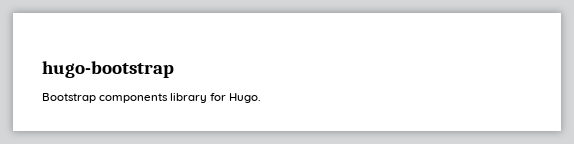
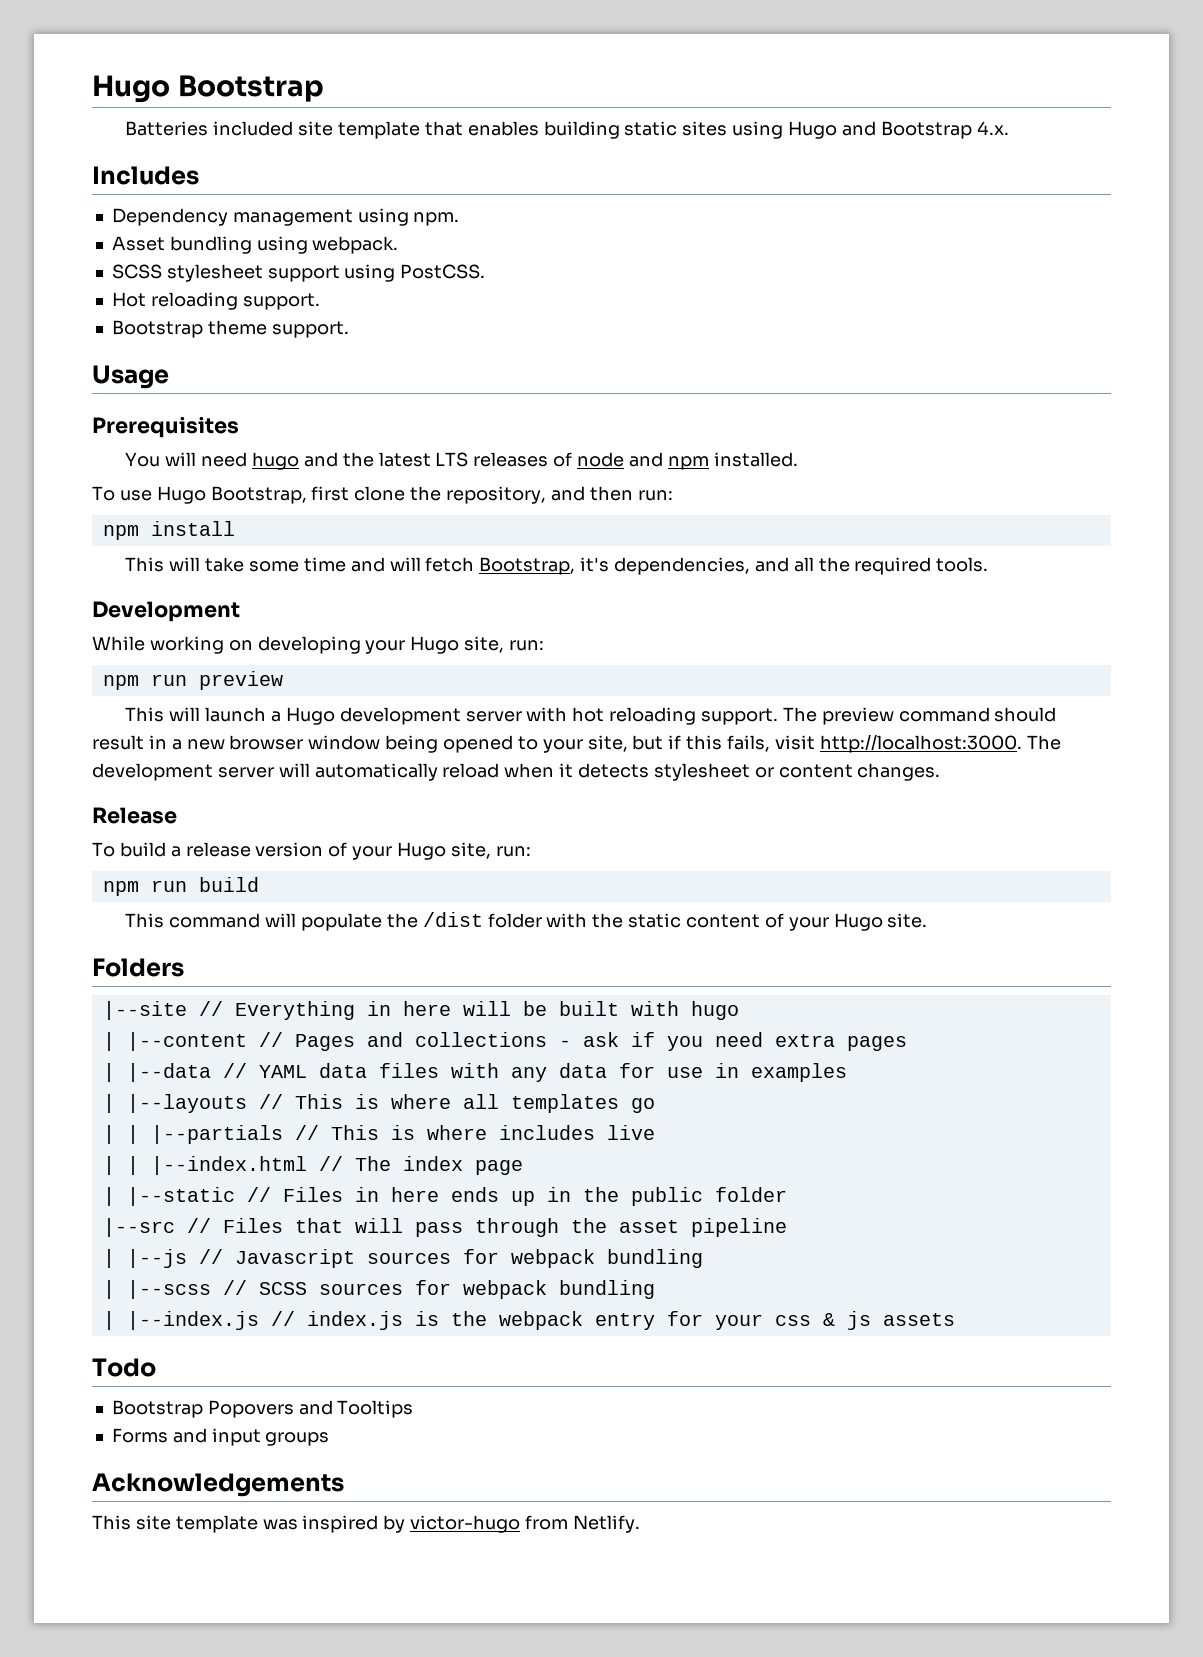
- hugo-bootstrap
- Bootstrap components library for Hugo.
+ Hugo Bootstrap
+ Batteries included site template that enables building static sites using Hugo and Bootstrap 4.x.
+ Includes
+ Dependency management using npm.
+ Asset bundling using webpack.
+ SCSS stylesheet support using PostCSS.
+ Hot reloading support.
+ Bootstrap theme support.
+ Usage
+ Prerequisites
+ You will need hugo and the latest LTS releases of node and npm installed.
+ To use Hugo Bootstrap, first clone the repository, and then run:
+ npm install
+ This will take some time and will fetch Bootstrap, it's dependencies, and all the required tools.
+ Development
+ While working on developing your Hugo site, run:
+ npm run preview
+ This will launch a Hugo development server with hot reloading support. The preview command should result in a new browser window being opened to your site, but if this fails, visit http://localhost:3000. The development server will automatically reload when it detects stylesheet or content changes.
+ Release
+ To build a release version of your Hugo site, run:
+ npm run build
+ This command will populate the /dist folder with the static content of your Hugo site.
+ Folders
+ |--site // Everything in here will be built with hugo
+ | |--content // Pages and collections - ask if you need extra pages
+ | |--data // YAML data files with any data for use in examples
+ | |--layouts // This is where all templates go
+ | | |--partials // This is where includes live
+ | | |--index.html // The index page
+ | |--static // Files in here ends up in the public folder
+ |--src // Files that will pass through the asset pipeline
+ | |--js // Javascript sources for webpack bundling
+ | |--scss // SCSS sources for webpack bundling
+ | |--index.js // index.js is the webpack entry for your css & js assets
+ Todo
+ Bootstrap Popovers and Tooltips
+ Forms and input groups
+ Acknowledgements
+ This site template was inspired by victor-hugo from Netlify.

